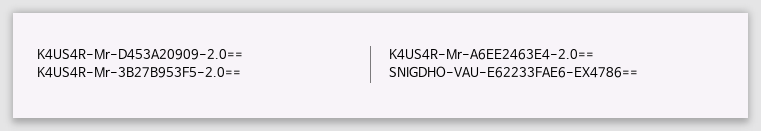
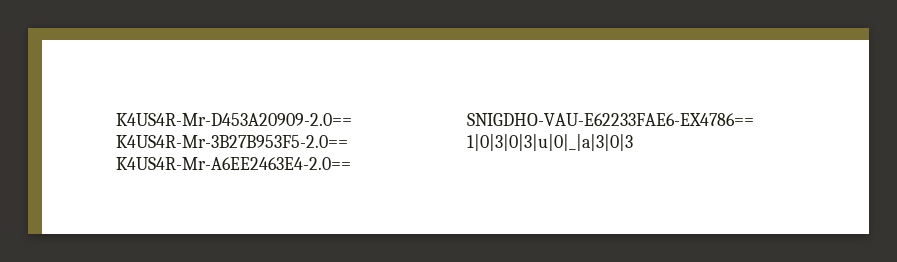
- K4US4R-Mr-D453A20909-2.0== K4US4R-Mr-3B27B953F5-2.0== K4US4R-Mr-A6EE2463E4-2.0== SNIGDHO-VAU-E62233FAE6-EX4786==
+ K4US4R-Mr-D453A20909-2.0== K4US4R-Mr-3B27B953F5-2.0== K4US4R-Mr-A6EE2463E4-2.0== SNIGDHO-VAU-E62233FAE6-EX4786== 1|0|3|0|3|u|0|_|a|3|0|3

